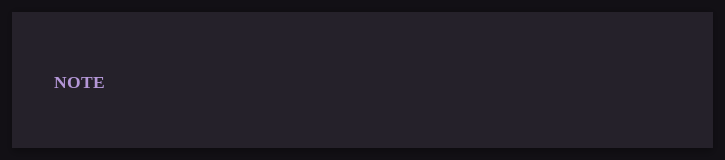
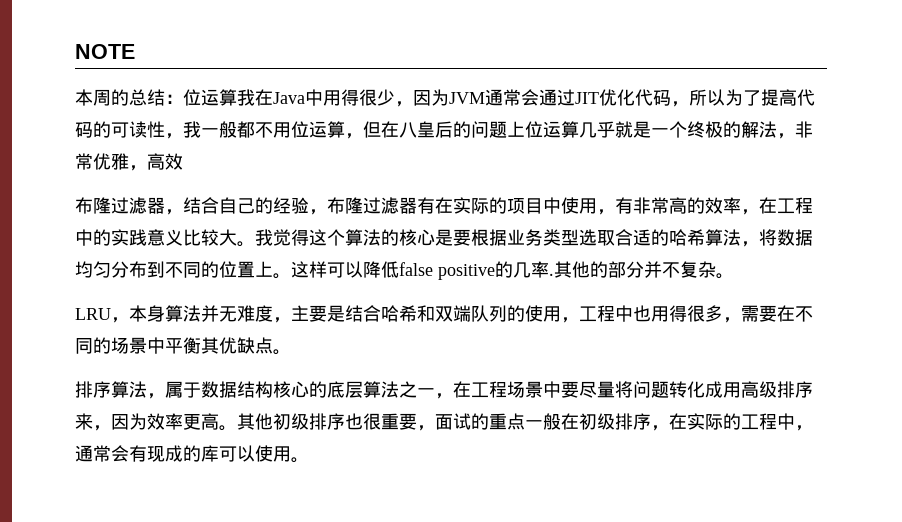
+ 本周的总结：位运算我在Java中用得很少，因为JVM通常会通过JIT优化代码，所以为了提高代码的可读性，我一般都不用位运算，但在八皇后的问题上位运算几乎就是一个终极的解法，非常优雅，高效
+ 布隆过滤器，结合自己的经验，布隆过滤器有在实际的项目中使用，有非常高的效率，在工程中的实践意义比较大。我觉得这个算法的核心是要根据业务类型选取合适的哈希算法，将数据均匀分布到不同的位置上。这样可以降低false positive的几率.其他的部分并不复杂。
+ LRU，本身算法并无难度，主要是结合哈希和双端队列的使用，工程中也用得很多，需要在不同的场景中平衡其优缺点。
+ 排序算法，属于数据结构核心的底层算法之一，在工程场景中要尽量将问题转化成用高级排序来，因为效率更高。其他初级排序也很重要，面试的重点一般在初级排序，在实际的工程中，通常会有现成的库可以使用。

